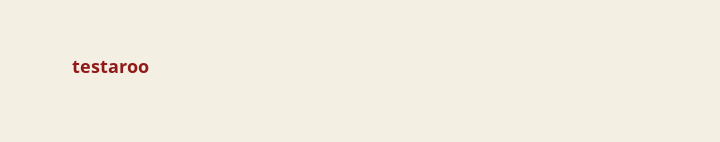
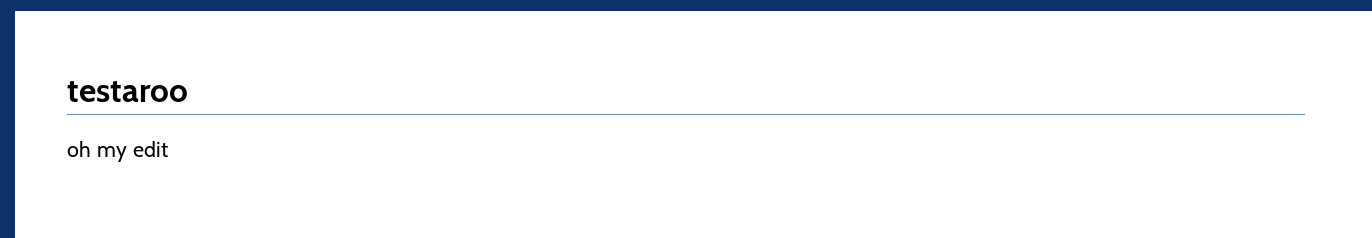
+ oh my edit

